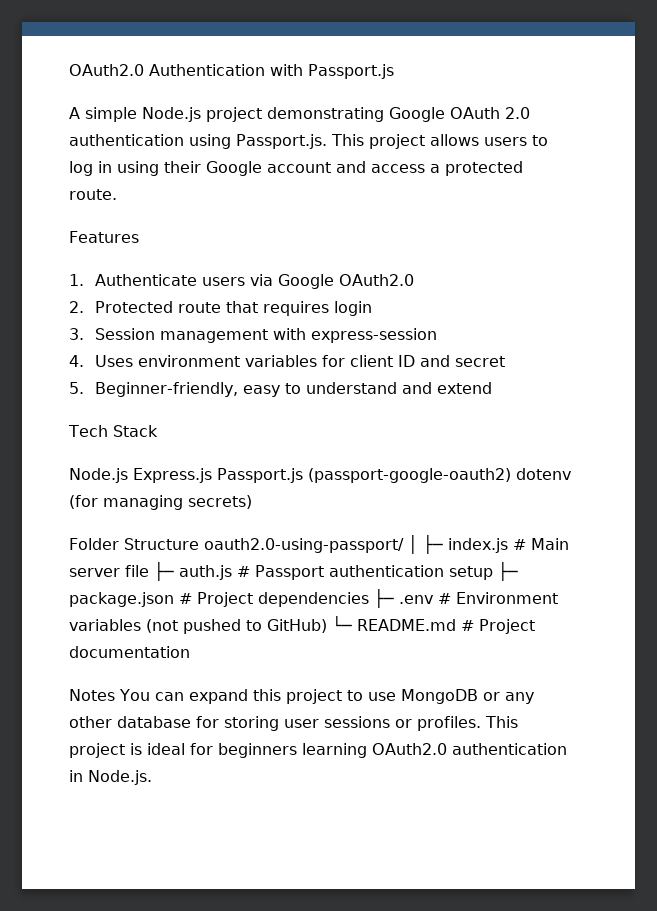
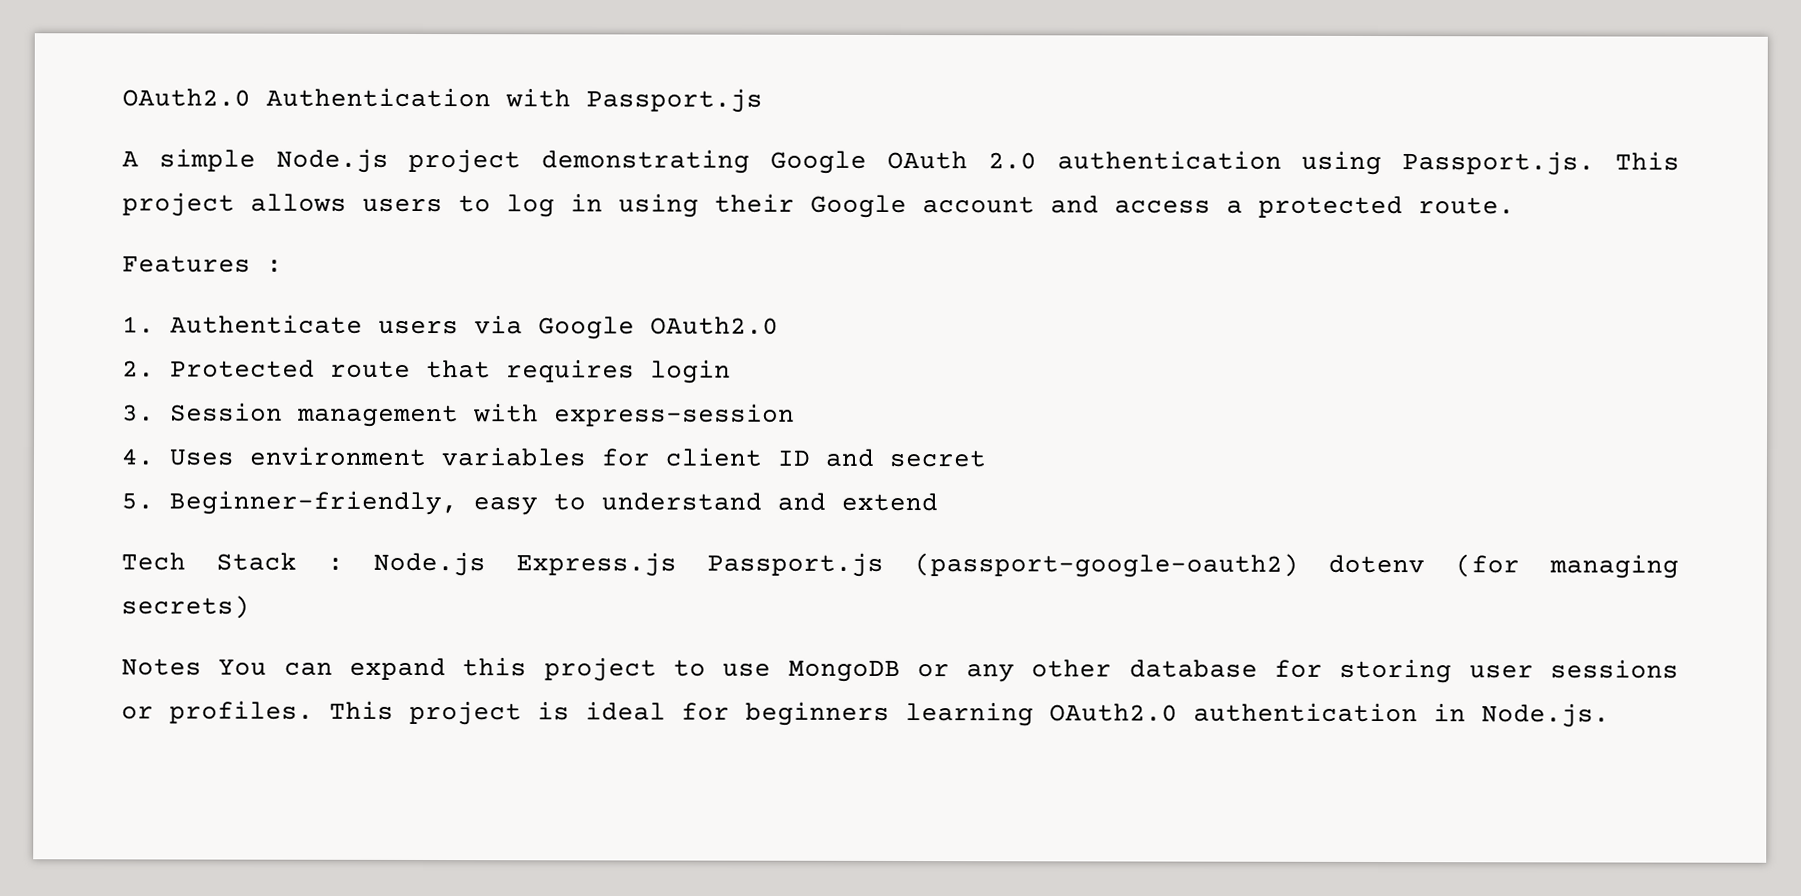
- Features
+ Features :
- Tech Stack
- Node.js Express.js Passport.js (passport-google-oauth2) dotenv (for managing secrets)
+ Tech Stack : Node.js Express.js Passport.js (passport-google-oauth2) dotenv (for managing secrets)
- Folder Structure oauth2.0-using-passport/ │ ├─ index.js # Main server file ├─ auth.js # Passport authentication setup ├─ package.json # Project dependencies ├─ .env # Environment variables (not pushed to GitHub) └─ README.md # Project documentation

